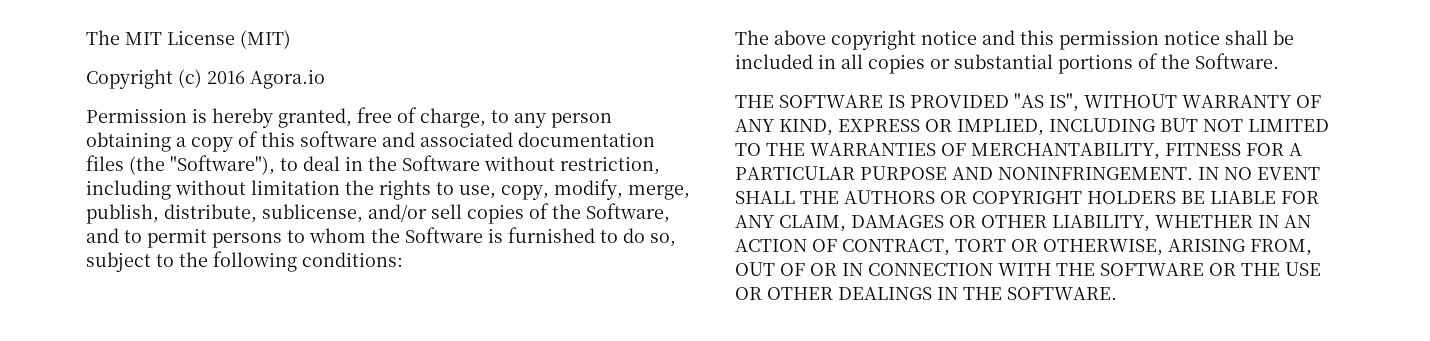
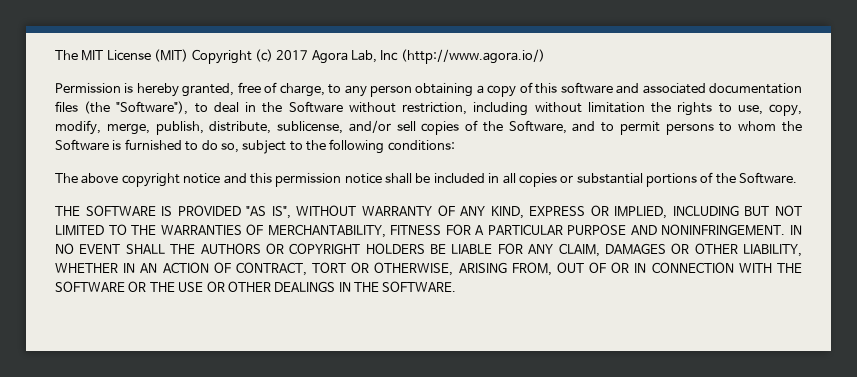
- The MIT License (MIT)
- Copyright (c) 2016 Agora.io
+ The MIT License (MIT) Copyright (c) 2017 Agora Lab, Inc (http://www.agora.io/)

